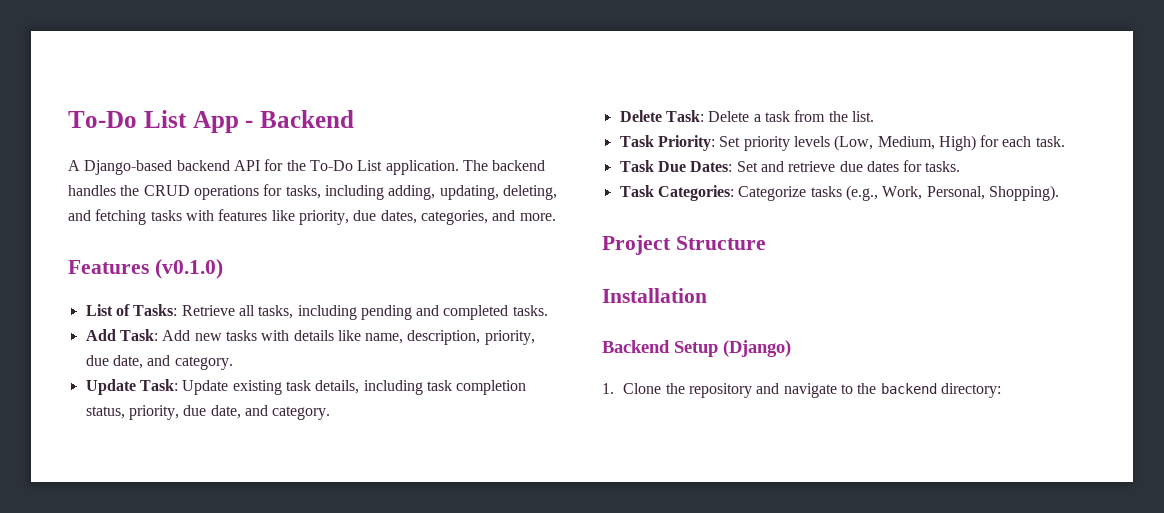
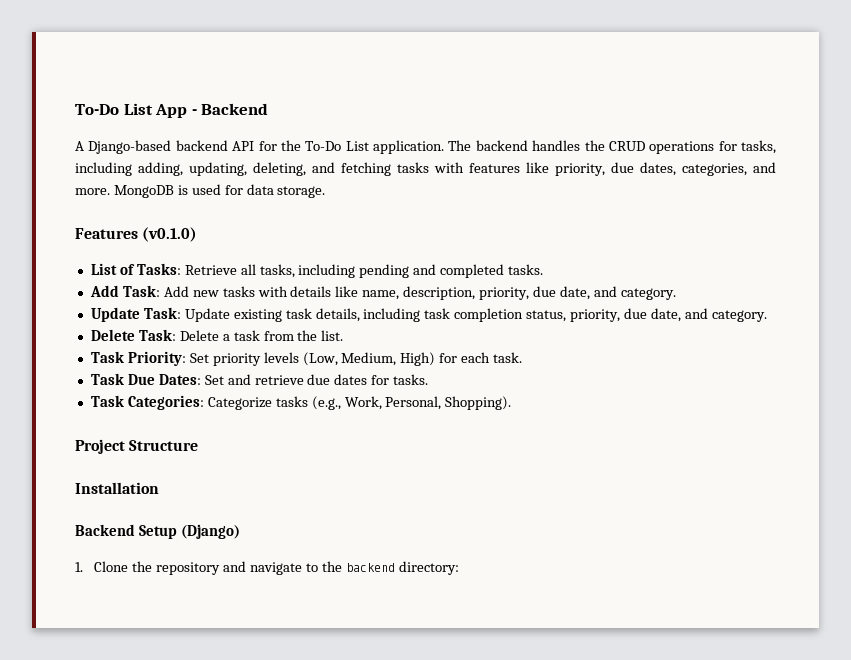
+ MongoDB is used for data storage.

